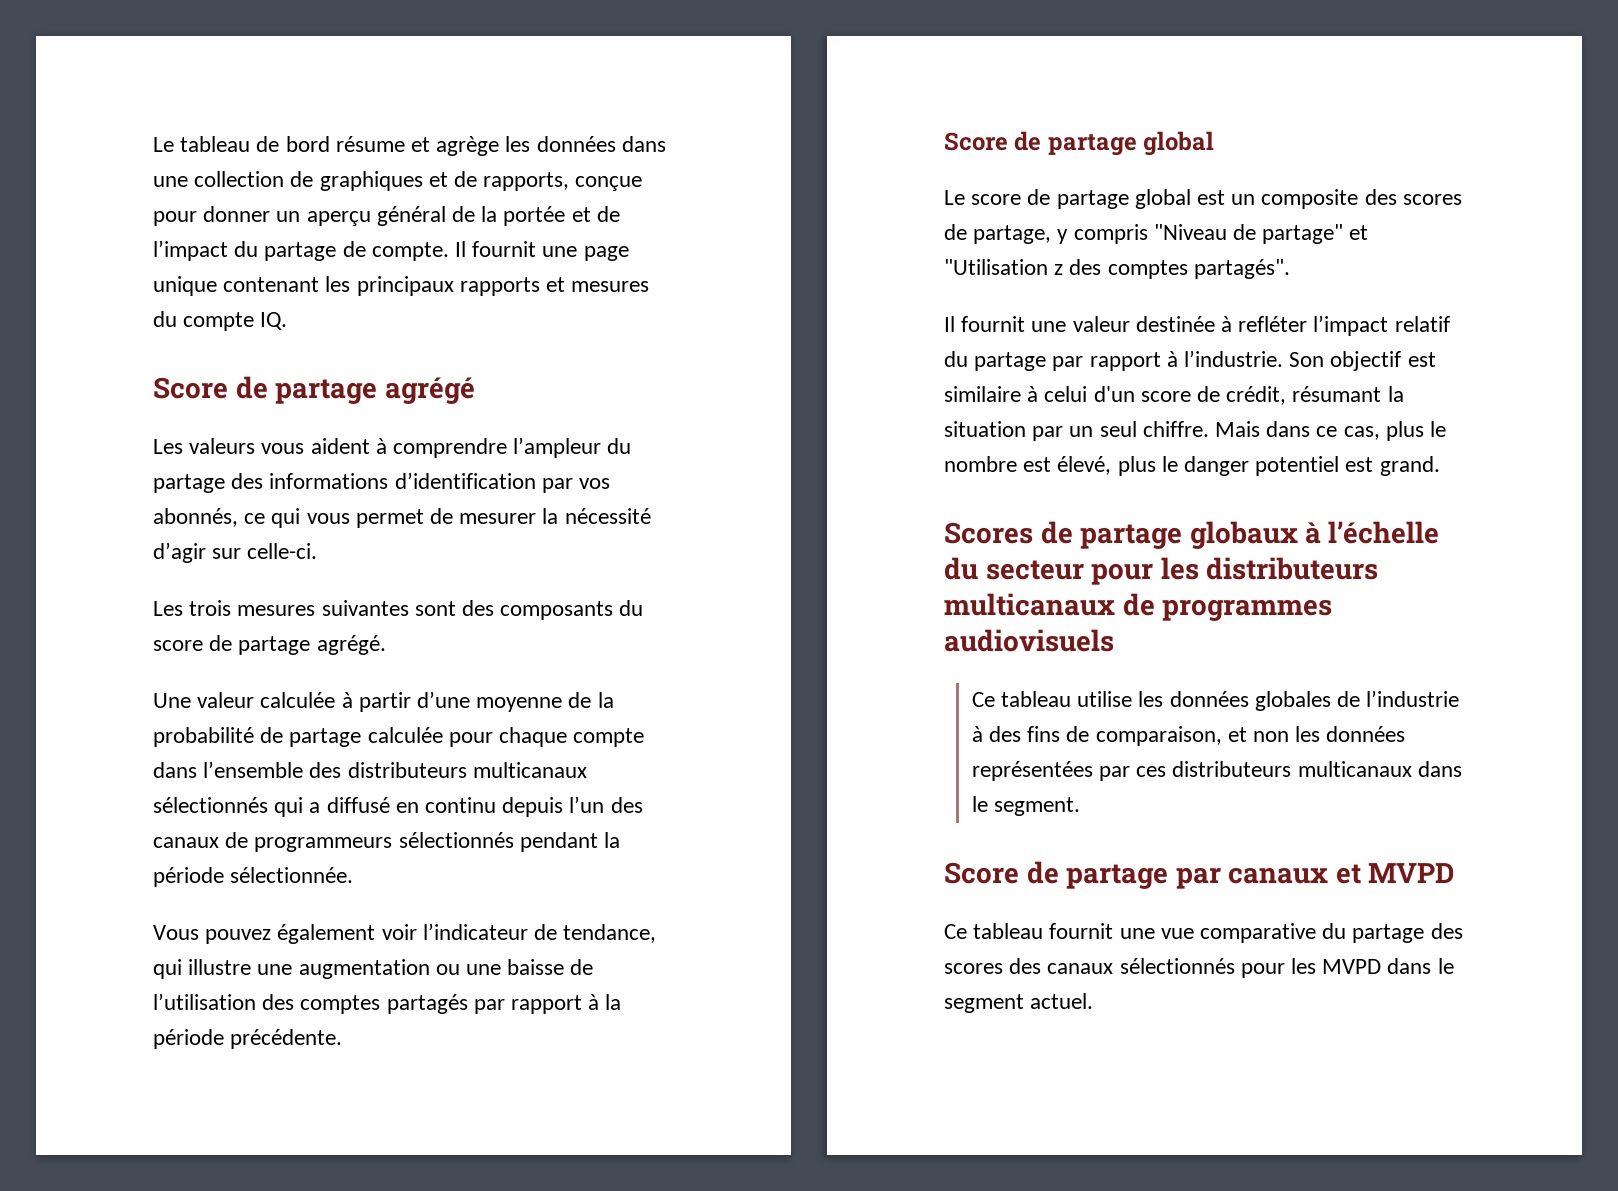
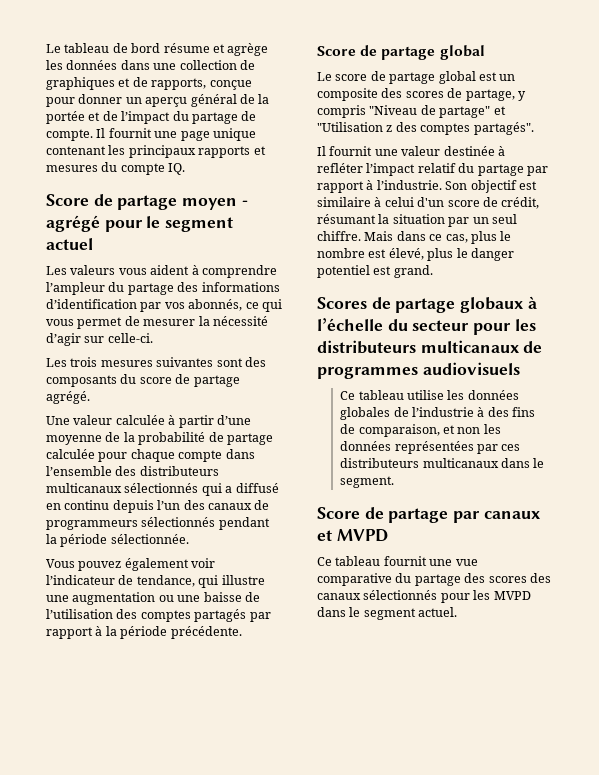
- Score de partage agrégé
+ Score de partage moyen - agrégé pour le segment actuel

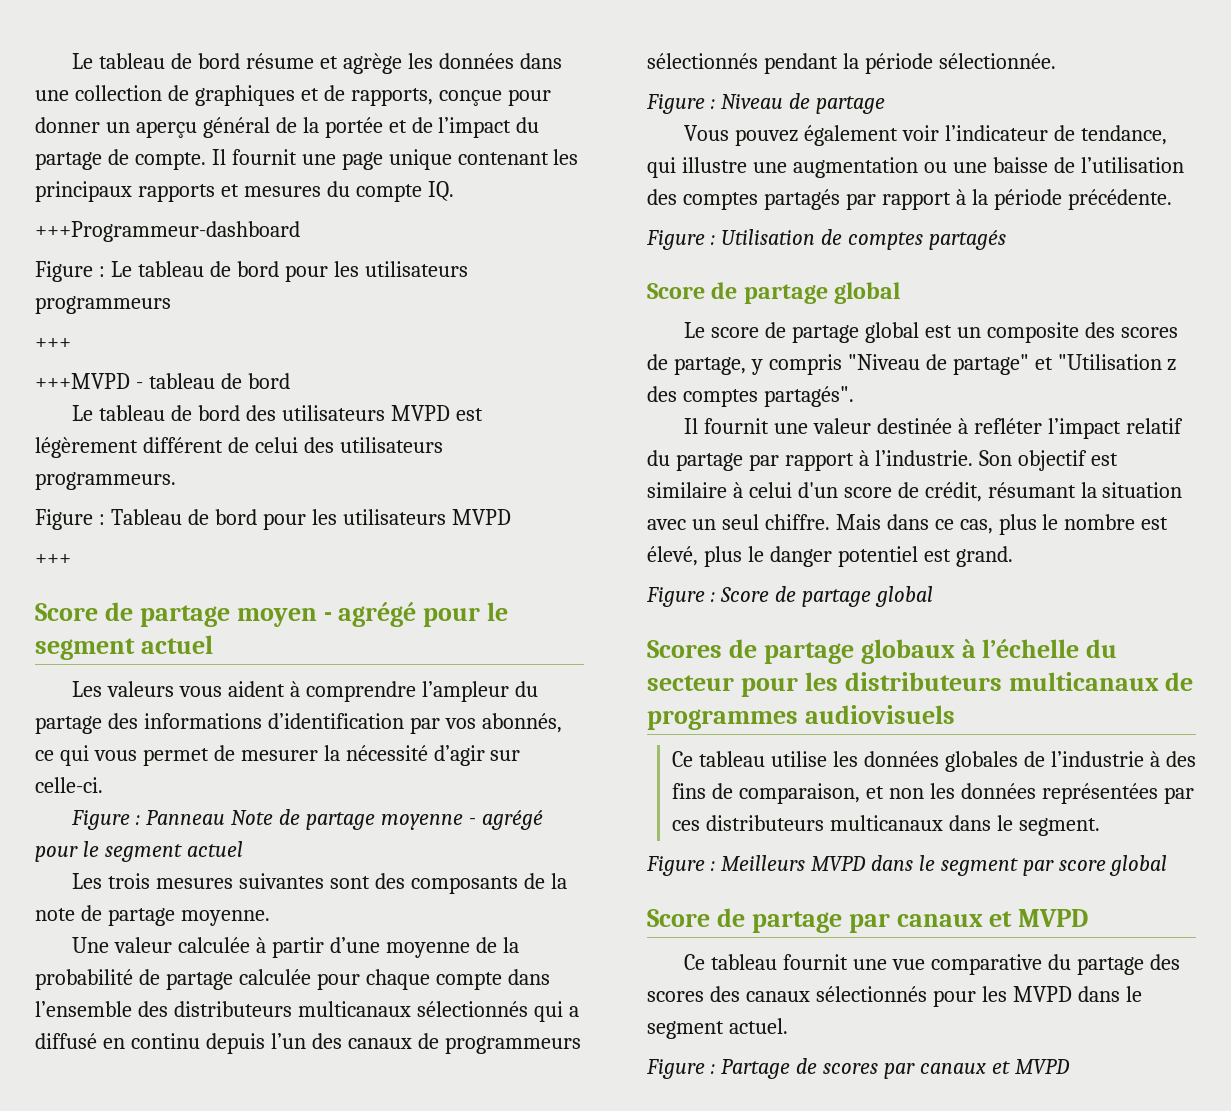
+ +++Programmeur-dashboard
+ Figure : Le tableau de bord pour les utilisateurs programmeurs
+ +++
+ +++MVPD - tableau de bord
+ Le tableau de bord des utilisateurs MVPD est légèrement différent de celui des utilisateurs programmeurs.
+ Figure : Tableau de bord pour les utilisateurs MVPD
+ +++
+ Figure : Panneau Note de partage moyenne - agrégé pour le segment actuel
- Les trois mesures suivantes sont des composants du score de partage agrégé.
+ Les trois mesures suivantes sont des composants de la note de partage moyenne.
+ Figure : Niveau de partage
+ Figure : Utilisation de comptes partagés
- Son objectif est similaire à celui d'un score de crédit, résumant la situation par un seul chiffre.
+ Son objectif est similaire à celui d'un score de crédit, résumant la situation avec un seul chiffre.
+ Figure : Score de partage global
+ Figure : Meilleurs MVPD dans le segment par score global
+ Figure : Partage de scores par canaux et MVPD

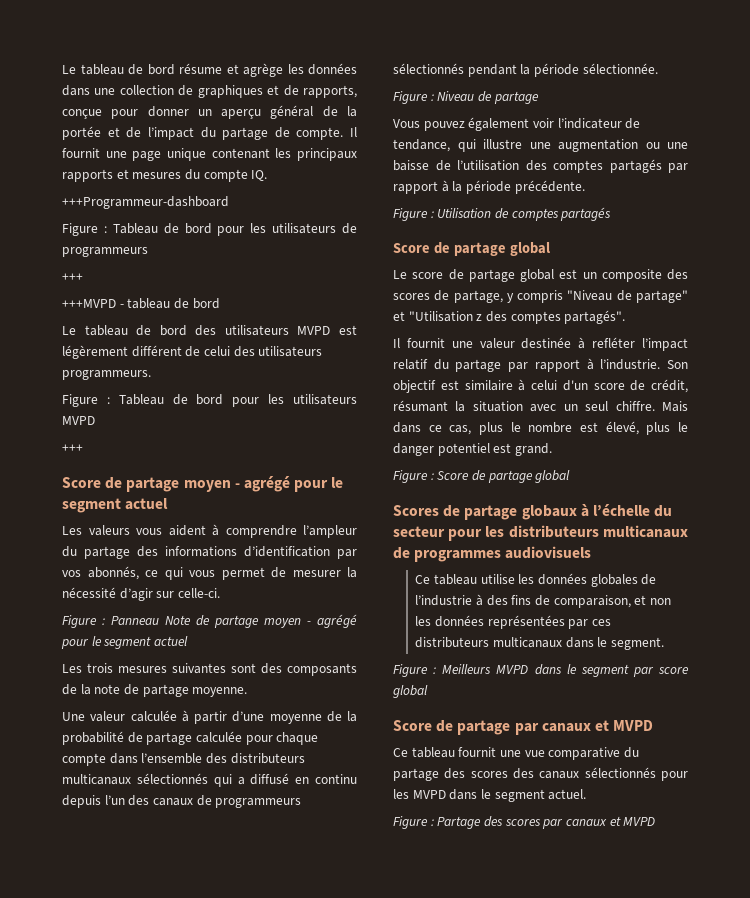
- Figure : Le tableau de bord pour les utilisateurs programmeurs
+ Figure : Tableau de bord pour les utilisateurs de programmeurs
- Figure : Panneau Note de partage moyenne - agrégé pour le segment actuel
+ Figure : Panneau Note de partage moyen - agrégé pour le segment actuel
- Figure : Partage de scores par canaux et MVPD
+ Figure : Partage des scores par canaux et MVPD

